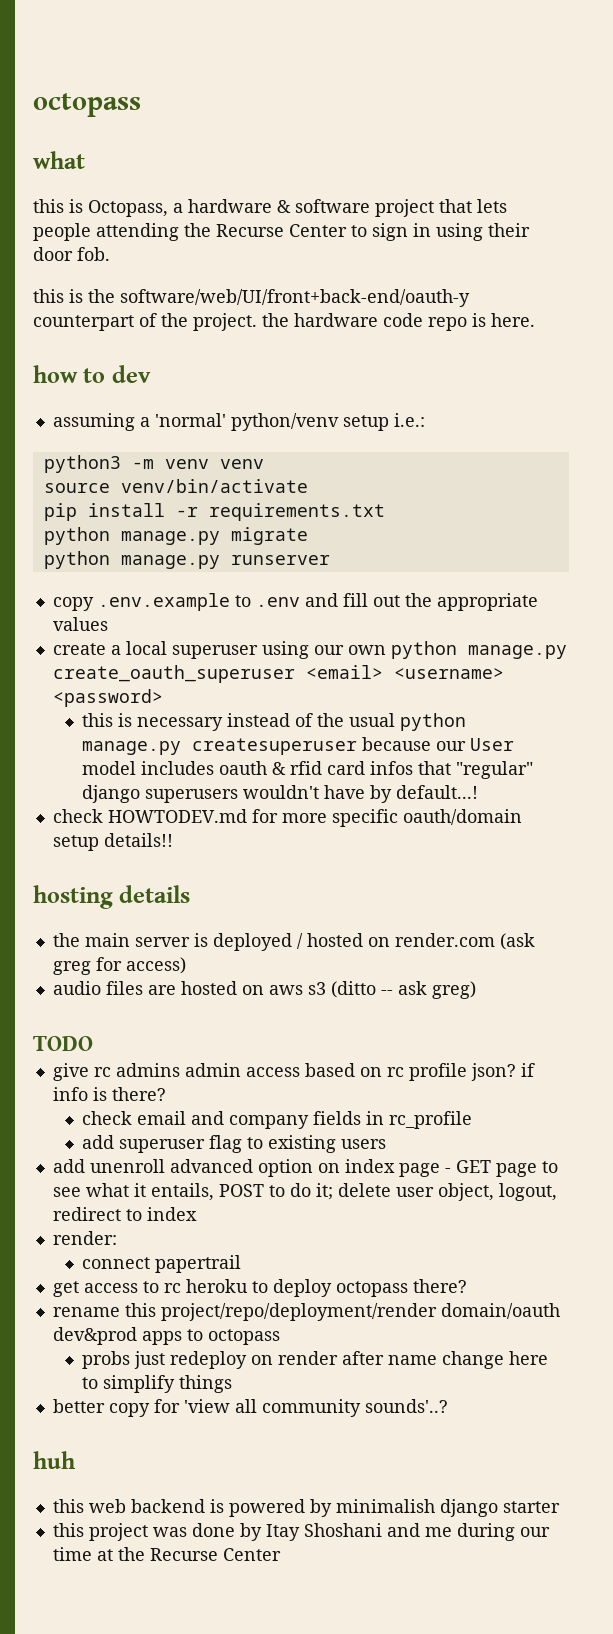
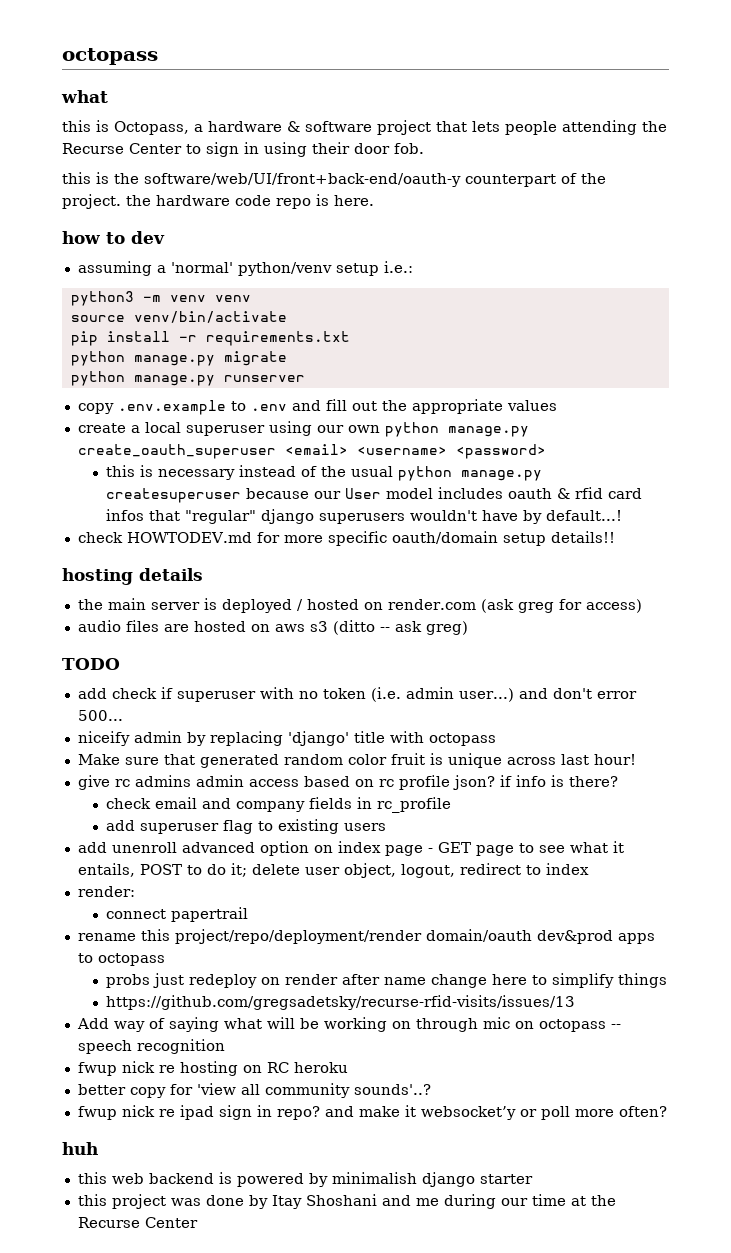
+ add check if superuser with no token (i.e. admin user...) and don't error 500...
+ niceify admin by replacing 'django' title with octopass
+ Make sure that generated random color fruit is unique across last hour!
- get access to rc heroku to deploy octopass there?
+ https://github.com/gregsadetsky/recurse-rfid-visits/issues/13
+ Add way of saying what will be working on through mic on octopass -- speech recognition
+ fwup nick re hosting on RC heroku
+ fwup nick re ipad sign in repo? and make it websocket’y or poll more often?

